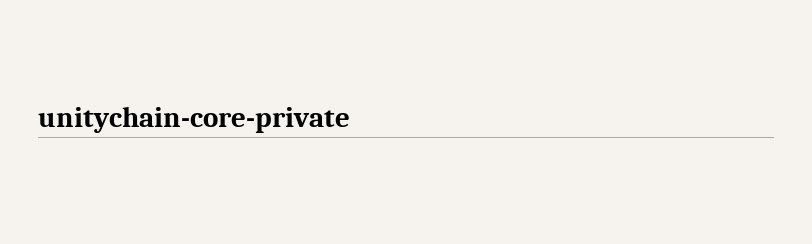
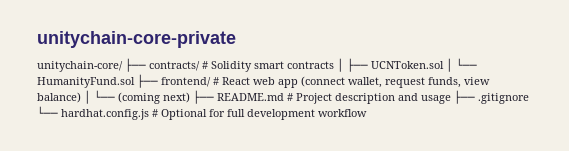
+ unitychain-core/ ├── contracts/ # Solidity smart contracts │ ├── UCNToken.sol │ └── HumanityFund.sol ├── frontend/ # React web app (connect wallet, request funds, view balance) │ └── (coming next) ├── README.md # Project description and usage ├── .gitignore └── hardhat.config.js # Optional for full development workflow

